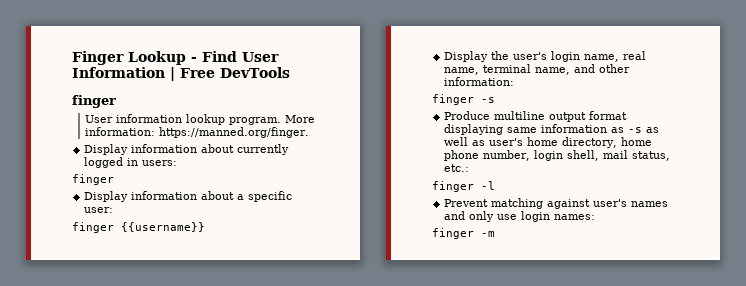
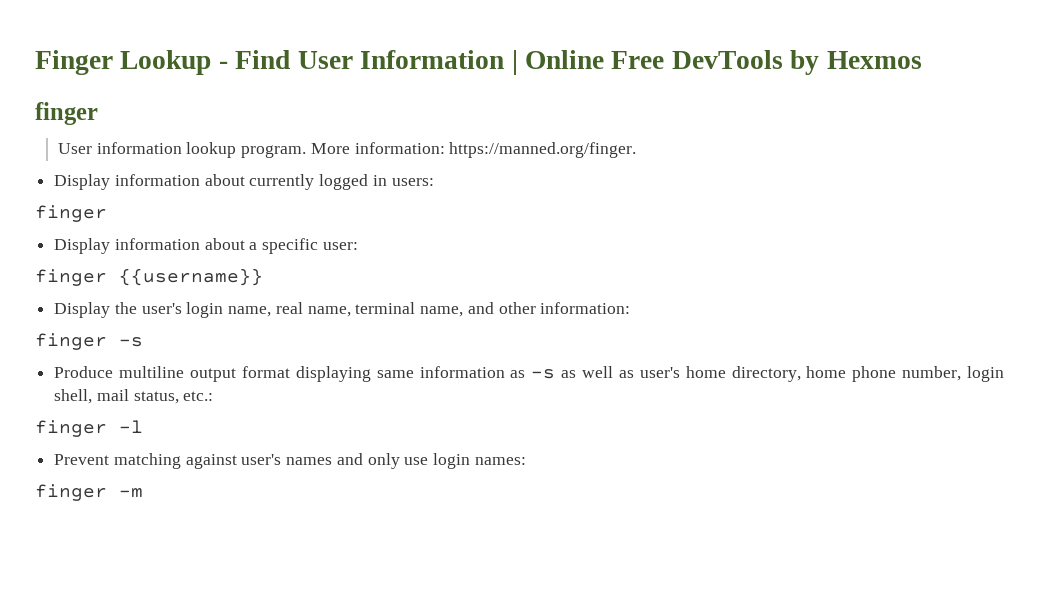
- Finger Lookup - Find User Information | Free DevTools
+ Finger Lookup - Find User Information | Online Free DevTools by Hexmos

